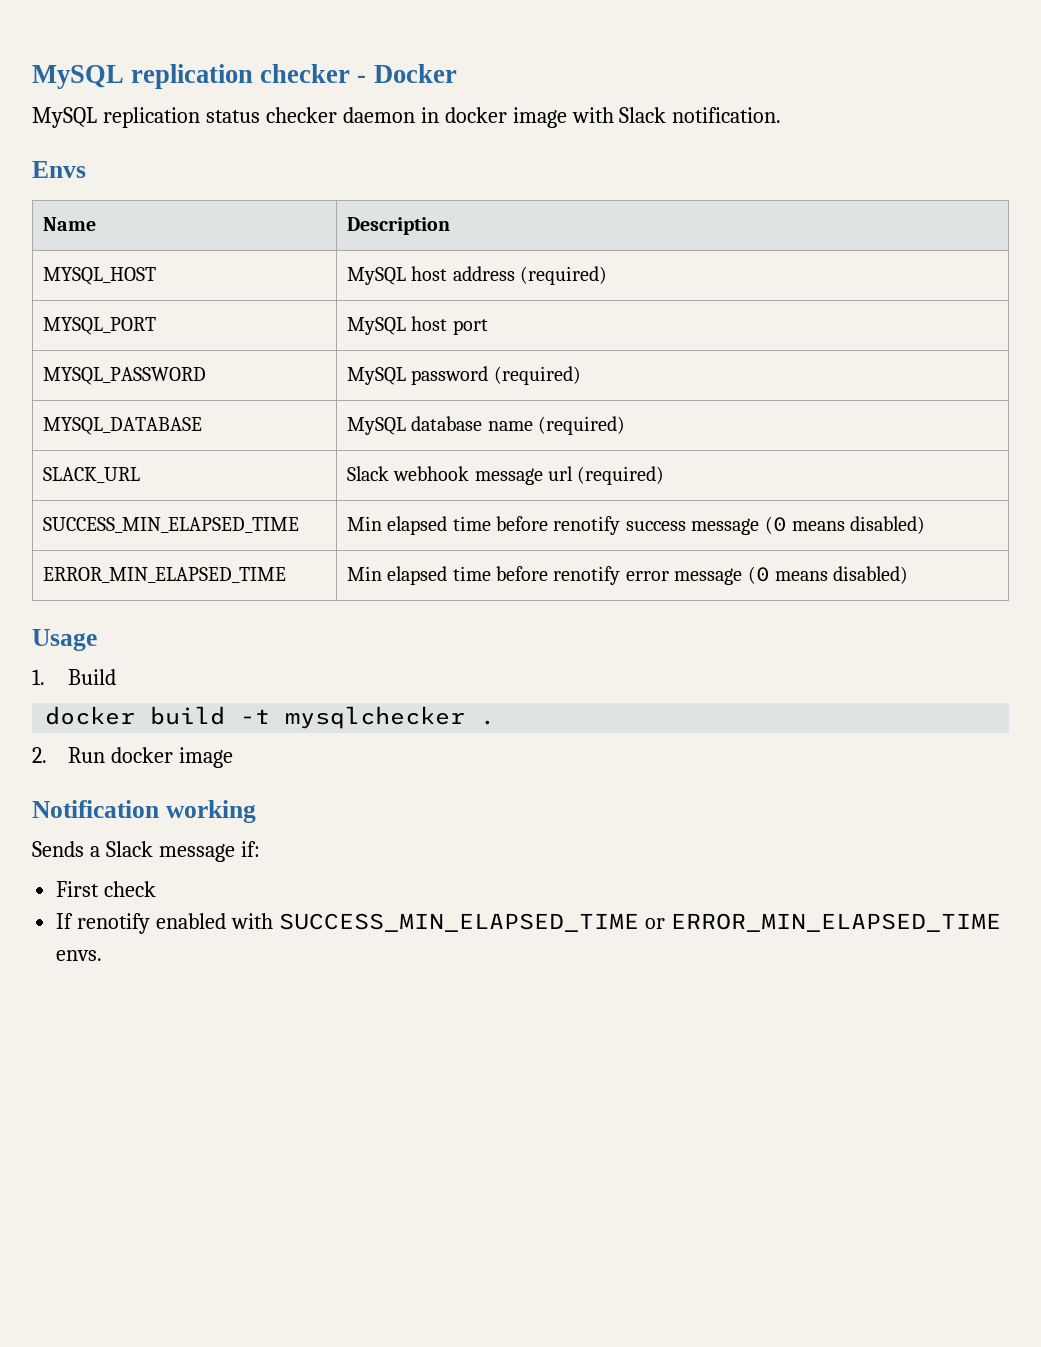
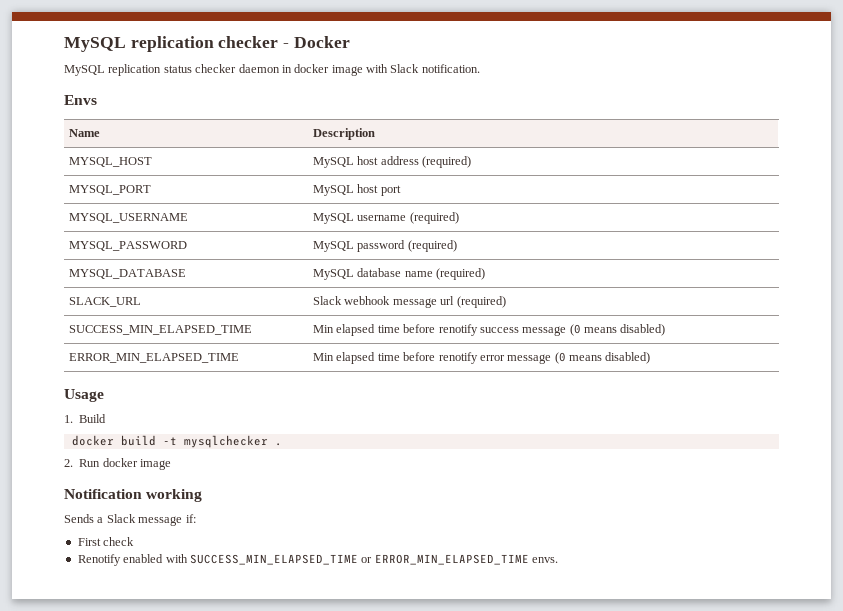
+ MYSQL_USERNAME | MySQL username (required)
- If renotify enabled with SUCCESS_MIN_ELAPSED_TIME or ERROR_MIN_ELAPSED_TIME envs.
+ Renotify enabled with SUCCESS_MIN_ELAPSED_TIME or ERROR_MIN_ELAPSED_TIME envs.

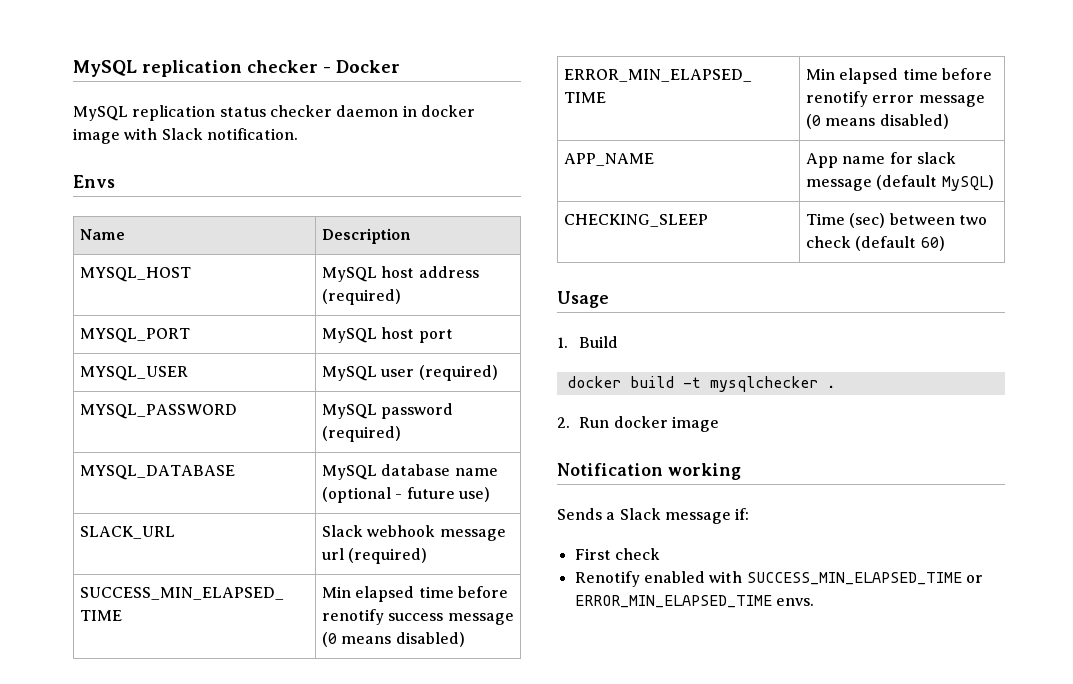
- MYSQL_USERNAME | MySQL username (required)
+ MYSQL_USER | MySQL user (required)
- MYSQL_DATABASE | MySQL database name (required)
+ MYSQL_DATABASE | MySQL database name (optional - future use)
+ APP_NAME | App name for slack message (default MySQL)
+ CHECKING_SLEEP | Time (sec) between two check (default 60)

